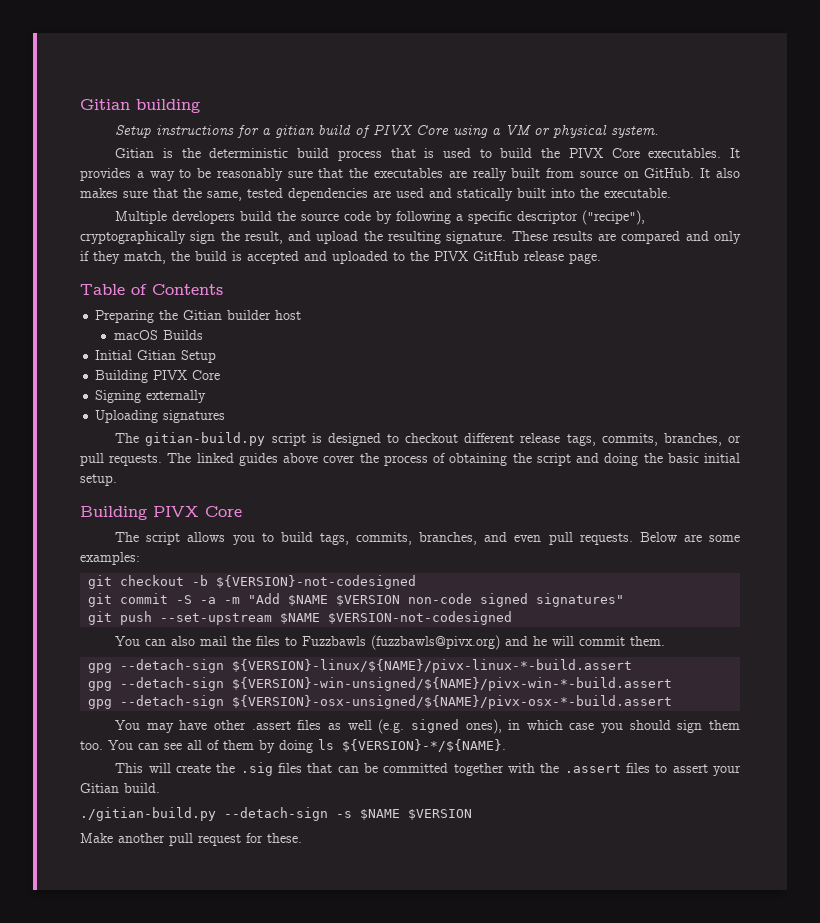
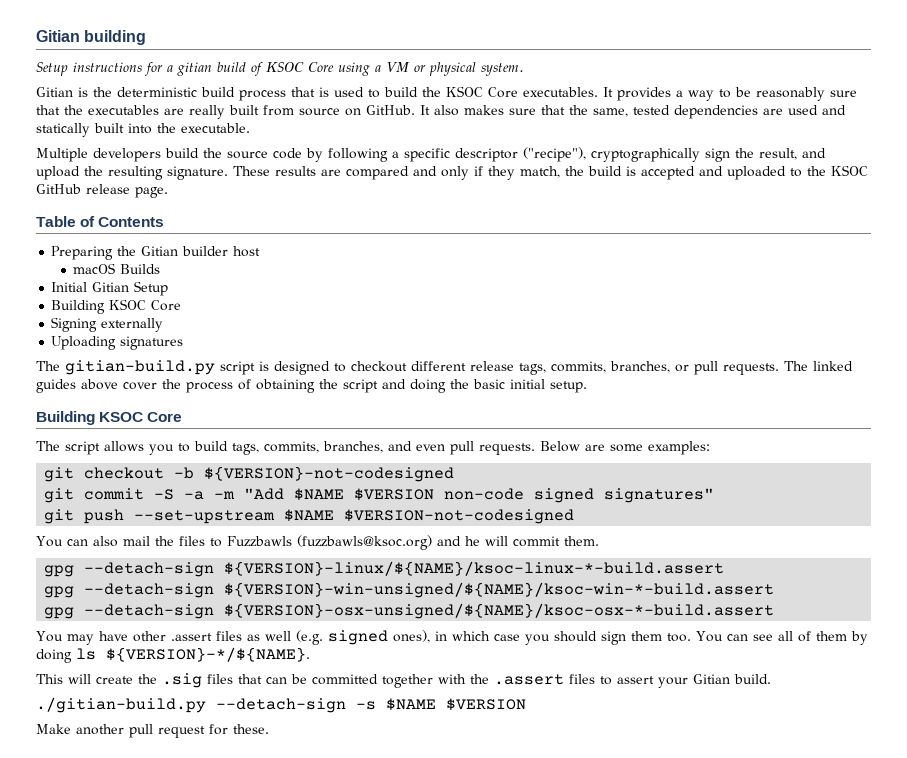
- Setup instructions for a gitian build of PIVX Core using a VM or physical system.
+ Setup instructions for a gitian build of KSOC Core using a VM or physical system.
- Gitian is the deterministic build process that is used to build the PIVX Core executables.
+ Gitian is the deterministic build process that is used to build the KSOC Core executables.
- These results are compared and only if they match, the build is accepted and uploaded to the PIVX GitHub release page.
+ These results are compared and only if they match, the build is accepted and uploaded to the KSOC GitHub release page.
  Initial Gitian Setup
- Building PIVX Core
+ Building KSOC Core
  The linked guides above cover the process of obtaining the script and doing the basic initial setup.
- Building PIVX Core
+ Building KSOC Core
- You can also mail the files to Fuzzbawls (fuzzbawls@pivx.org) and he will commit them.
+ You can also mail the files to Fuzzbawls (fuzzbawls@ksoc.org) and he will commit them.
- gpg --detach-sign ${VERSION}-linux/${NAME}/pivx-linux-*-build.assert
- gpg --detach-sign ${VERSION}-win-unsigned/${NAME}/pivx-win-*-build.assert
- gpg --detach-sign ${VERSION}-osx-unsigned/${NAME}/pivx-osx-*-build.assert
+ gpg --detach-sign ${VERSION}-linux/${NAME}/ksoc-linux-*-build.assert
+ gpg --detach-sign ${VERSION}-win-unsigned/${NAME}/ksoc-win-*-build.assert
+ gpg --detach-sign ${VERSION}-osx-unsigned/${NAME}/ksoc-osx-*-build.assert

